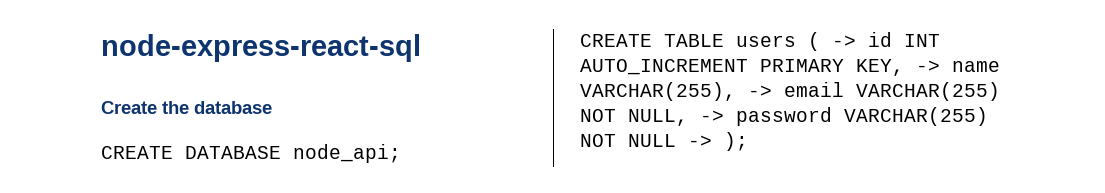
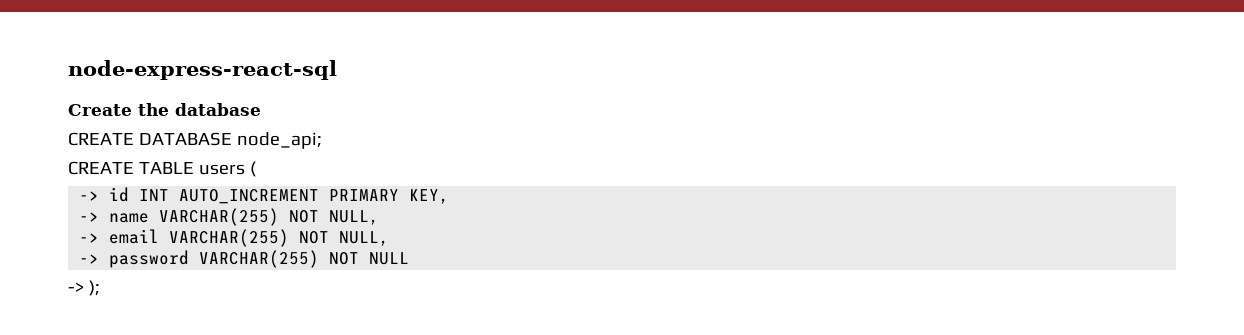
- CREATE TABLE users ( -> id INT AUTO_INCREMENT PRIMARY KEY, -> name VARCHAR(255), -> email VARCHAR(255) NOT NULL, -> password VARCHAR(255) NOT NULL -> );
+ CREATE TABLE users (
+ -> id INT AUTO_INCREMENT PRIMARY KEY,
+ -> name VARCHAR(255) NOT NULL,
+ -> email VARCHAR(255) NOT NULL,
+ -> password VARCHAR(255) NOT NULL
+ -> );

